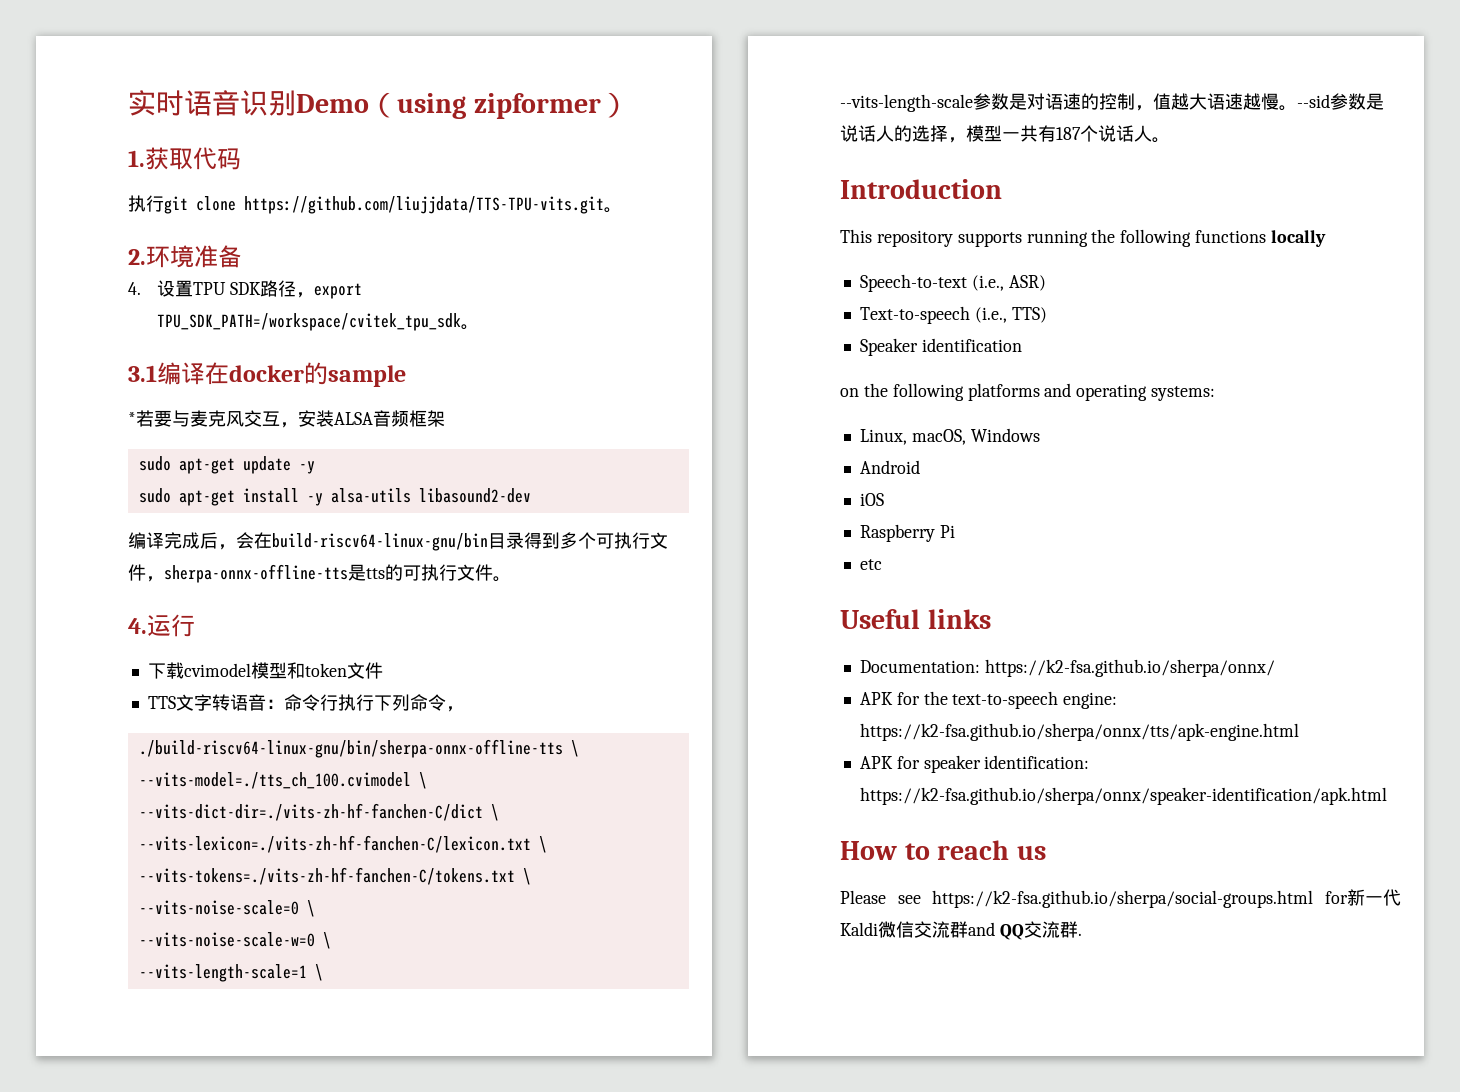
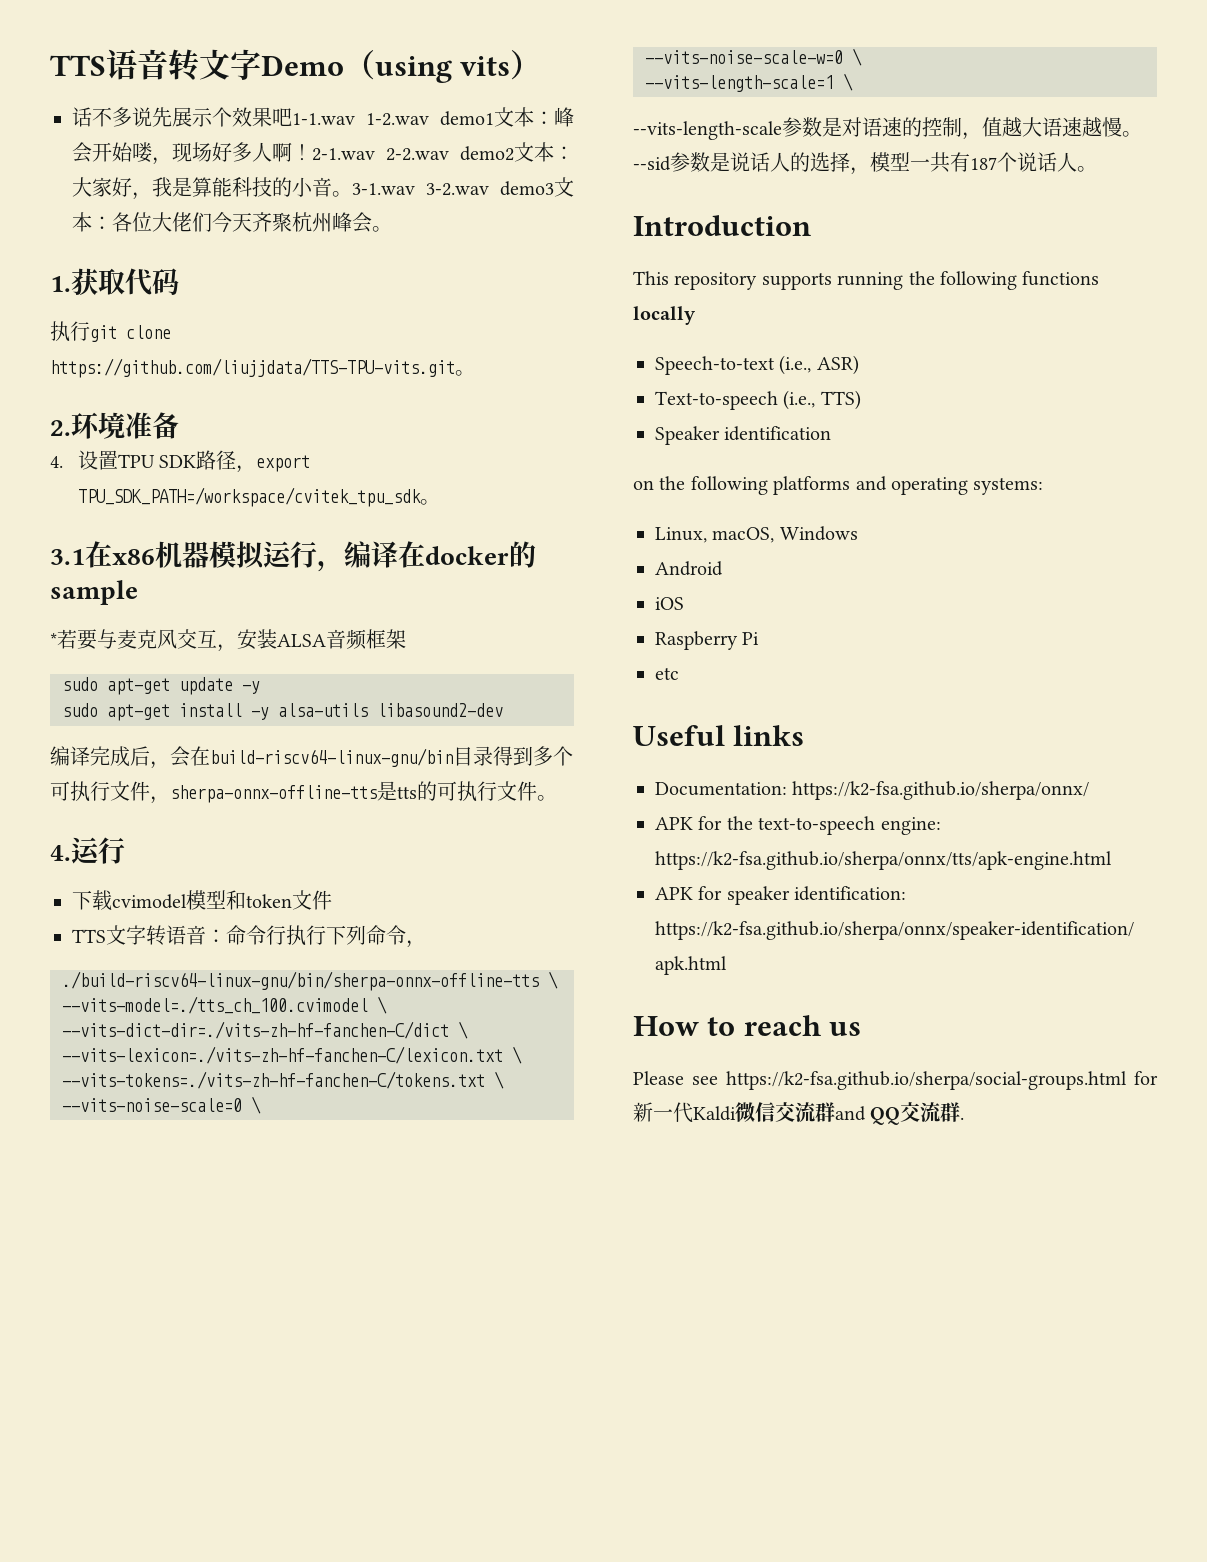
- 实时语音识别Demo（using zipformer）
+ TTS语音转文字Demo（using vits）
+ 话不多说先展示个效果吧1-1.wav 1-2.wav demo1文本：峰会开始喽，现场好多人啊！2-1.wav 2-2.wav demo2文本：大家好，我是算能科技的小音。3-1.wav 3-2.wav demo3文本：各位大佬们今天齐聚杭州峰会。
- 3.1编译在docker的sample
+ 3.1在x86机器模拟运行，编译在docker的sample

